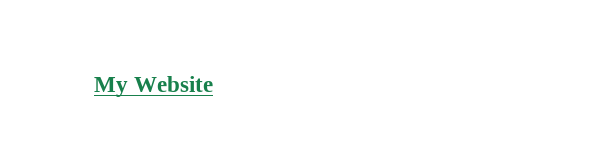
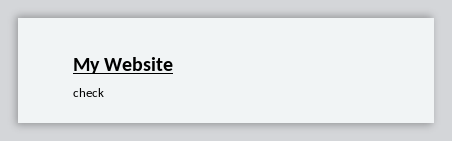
+ check

